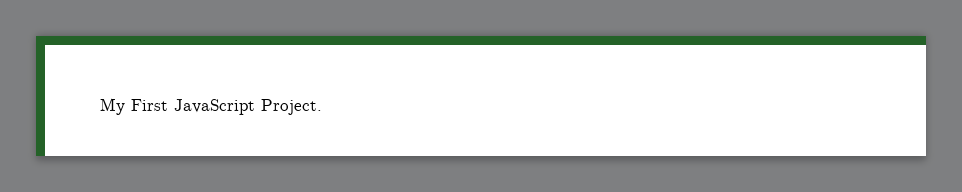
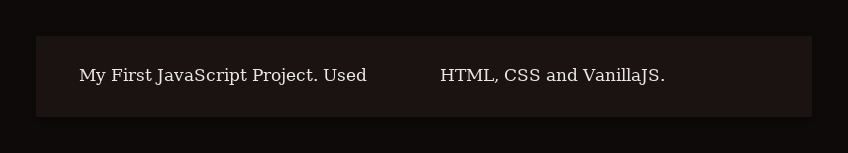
+ Used HTML, CSS and VanillaJS.

